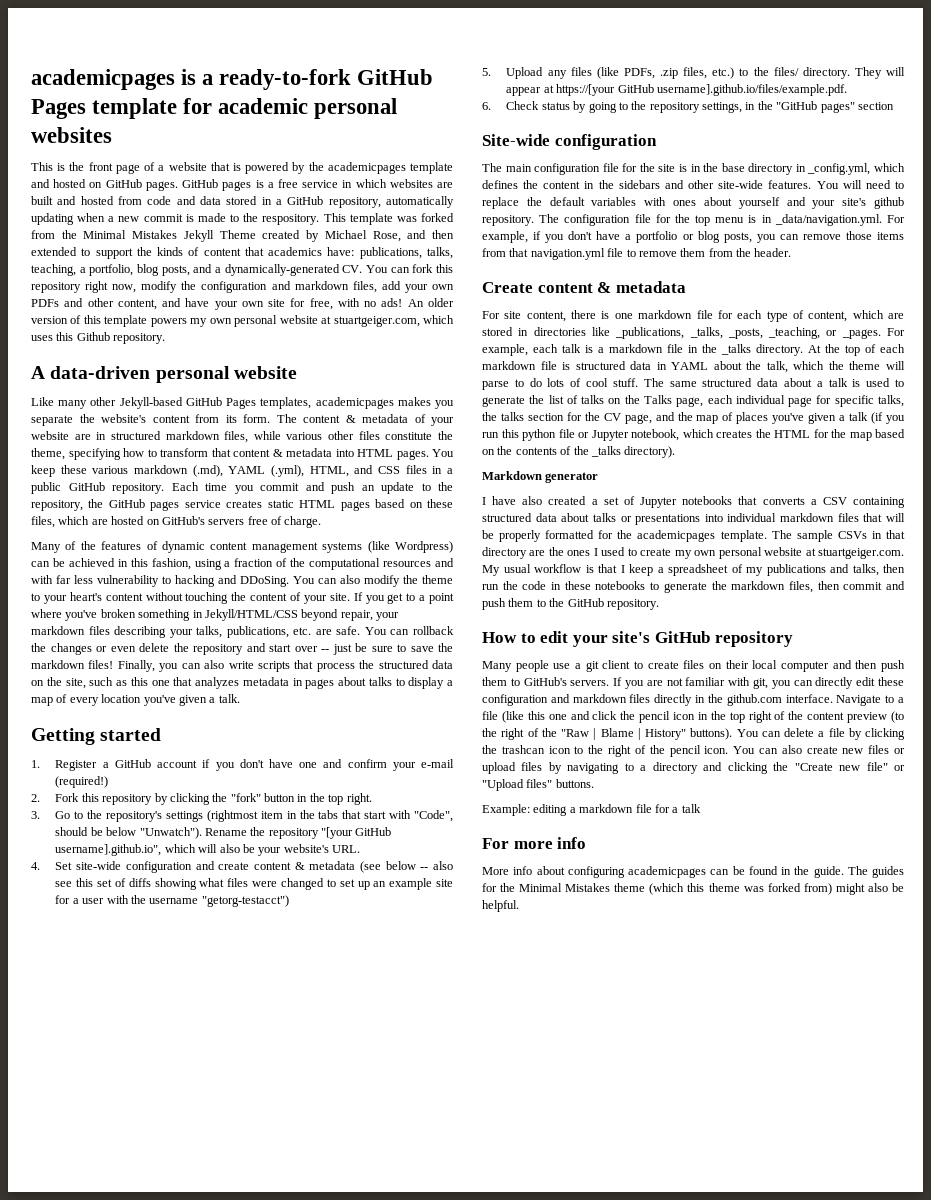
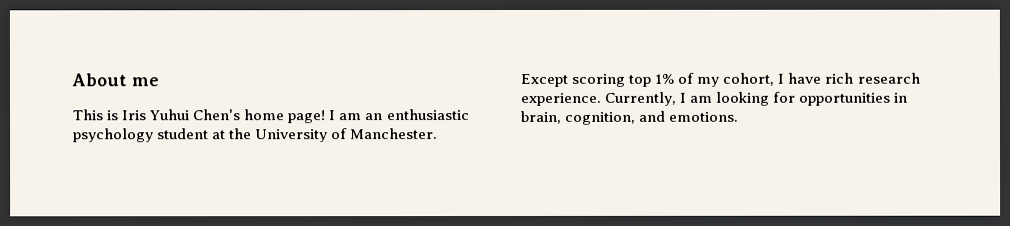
- academicpages is a ready-to-fork GitHub Pages template for academic personal websites
- This is the front page of a website that is powered by the academicpages template and hosted on GitHub pages. GitHub pages is a free service in which websites are built and hosted from code and data stored in a GitHub repository, automatically updating when a new commit is made to the respository. This template was forked from the Minimal Mistakes Jekyll Theme created by Michael Rose, and then extended to support the kinds of content that academics have: publications, talks, teaching, a portfolio, blog posts, and a dynamically-generated CV. You can fork this repository right now, modify the configuration and markdown files, add your own PDFs and other content, and have your own site for free, with no ads! An older version of this template powers my own personal website at stuartgeiger.com, which uses this Github repository.
- A data-driven personal website
- Like many other Jekyll-based GitHub Pages templates, academicpages makes you separate the website's content from its form. The content & metadata of your website are in structured markdown files, while various other files constitute the theme, specifying how to transform that content & metadata into HTML pages. You keep these various markdown (.md), YAML (.yml), HTML, and CSS files in a public GitHub repository. Each time you commit and push an update to the repository, the GitHub pages service creates static HTML pages based on these files, which are hosted on GitHub's servers free of charge.
- Many of the features of dynamic content management systems (like Wordpress) can be achieved in this fashion, using a fraction of the computational resources and with far less vulnerability to hacking and DDoSing. You can also modify the theme to your heart's content without touching the content of your site. If you get to a point where you've broken something in Jekyll/HTML/CSS beyond repair, your markdown files describing your talks, publications, etc. are safe. You can rollback the changes or even delete the repository and start over -- just be sure to save the markdown files! Finally, you can also write scripts that process the structured data on the site, such as this one that analyzes metadata in pages about talks to display a map of every location you've given a talk.
- Getting started
- 1. Register a GitHub account if you don't have one and confirm your e-mail (required!)
- 2. Fork this repository by clicking the "fork" button in the top right.
- 3. Go to the repository's settings (rightmost item in the tabs that start with "Code", should be below "Unwatch"). Rename the repository "[your GitHub username].github.io", which will also be your website's URL.
- 4. Set site-wide configuration and create content & metadata (see below -- also see this set of diffs showing what files were changed to set up an example site for a user with the username "getorg-testacct")
- 5. Upload any files (like PDFs, .zip files, etc.) to the files/ directory. They will appear at https://[your GitHub username].github.io/files/example.pdf.
- 6. Check status by going to the repository settings, in the "GitHub pages" section
- Site-wide configuration
- The main configuration file for the site is in the base directory in _config.yml, which defines the content in the sidebars and other site-wide features. You will need to replace the default variables with ones about yourself and your site's github repository. The configuration file for the top menu is in _data/navigation.yml. For example, if you don't have a portfolio or blog posts, you can remove those items from that navigation.yml file to remove them from the header.
- Create content & metadata
- For site content, there is one markdown file for each type of content, which are stored in directories like _publications, _talks, _posts, _teaching, or _pages. For example, each talk is a markdown file in the _talks directory. At the top of each markdown file is structured data in YAML about the talk, which the theme will parse to do lots of cool stuff. The same structured data about a talk is used to generate the list of talks on the Talks page, each individual page for specific talks, the talks section for the CV page, and the map of places you've given a talk (if you run this python file or Jupyter notebook, which creates the HTML for the map based on the contents of the _talks directory).
- Markdown generator
- I have also created a set of Jupyter notebooks that converts a CSV containing structured data about talks or presentations into individual markdown files that will be properly formatted for the academicpages template. The sample CSVs in that directory are the ones I used to create my own personal website at stuartgeiger.com. My usual workflow is that I keep a spreadsheet of my publications and talks, then run the code in these notebooks to generate the markdown files, then commit and push them to the GitHub repository.
- How to edit your site's GitHub repository
- Many people use a git client to create files on their local computer and then push them to GitHub's servers. If you are not familiar with git, you can directly edit these configuration and markdown files directly in the github.com interface. Navigate to a file (like this one and click the pencil icon in the top right of the content preview (to the right of the "Raw | Blame | History" buttons). You can delete a file by clicking the trashcan icon to the right of the pencil icon. You can also create new files or upload files by navigating to a directory and clicking the "Create new file" or "Upload files" buttons.
- Example: editing a markdown file for a talk
- For more info
- More info about configuring academicpages can be found in the guide. The guides for the Minimal Mistakes theme (which this theme was forked from) might also be helpful.
+ About me
+ This is Iris Yuhui Chen's home page! I am an enthusiastic psychology student at the University of Manchester. Except scoring top 1% of my cohort, I have rich research experience. Currently, I am looking for opportunities in brain, cognition, and emotions.

